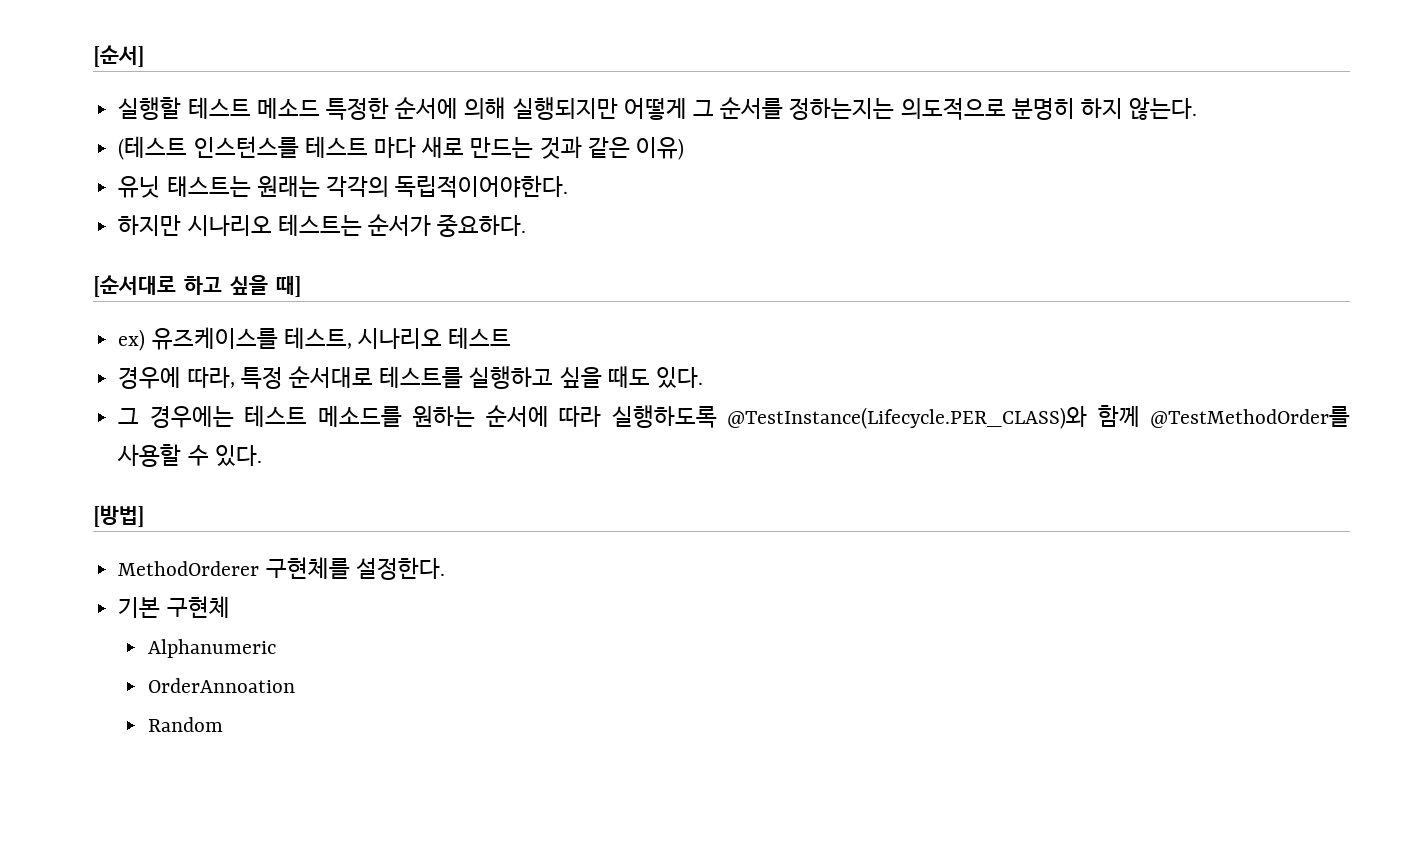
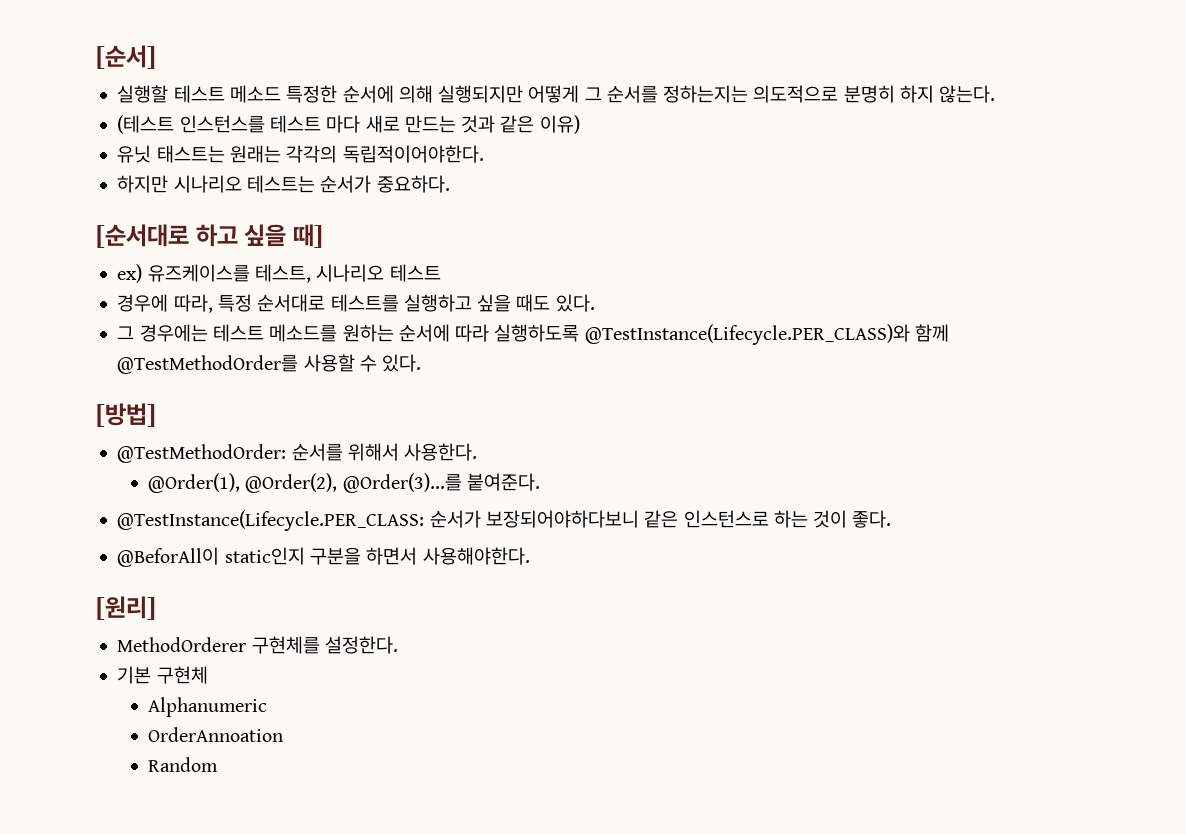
+ @TestMethodOrder: 순서를 위해서 사용한다.
+ @Order(1), @Order(2), @Order(3)...를 붙여준다.
+ @TestInstance(Lifecycle.PER_CLASS: 순서가 보장되어야하다보니 같은 인스턴스로 하는 것이 좋다.
+ @BeforAll이 static인지 구분을 하면서 사용해야한다.
+ [원리]

